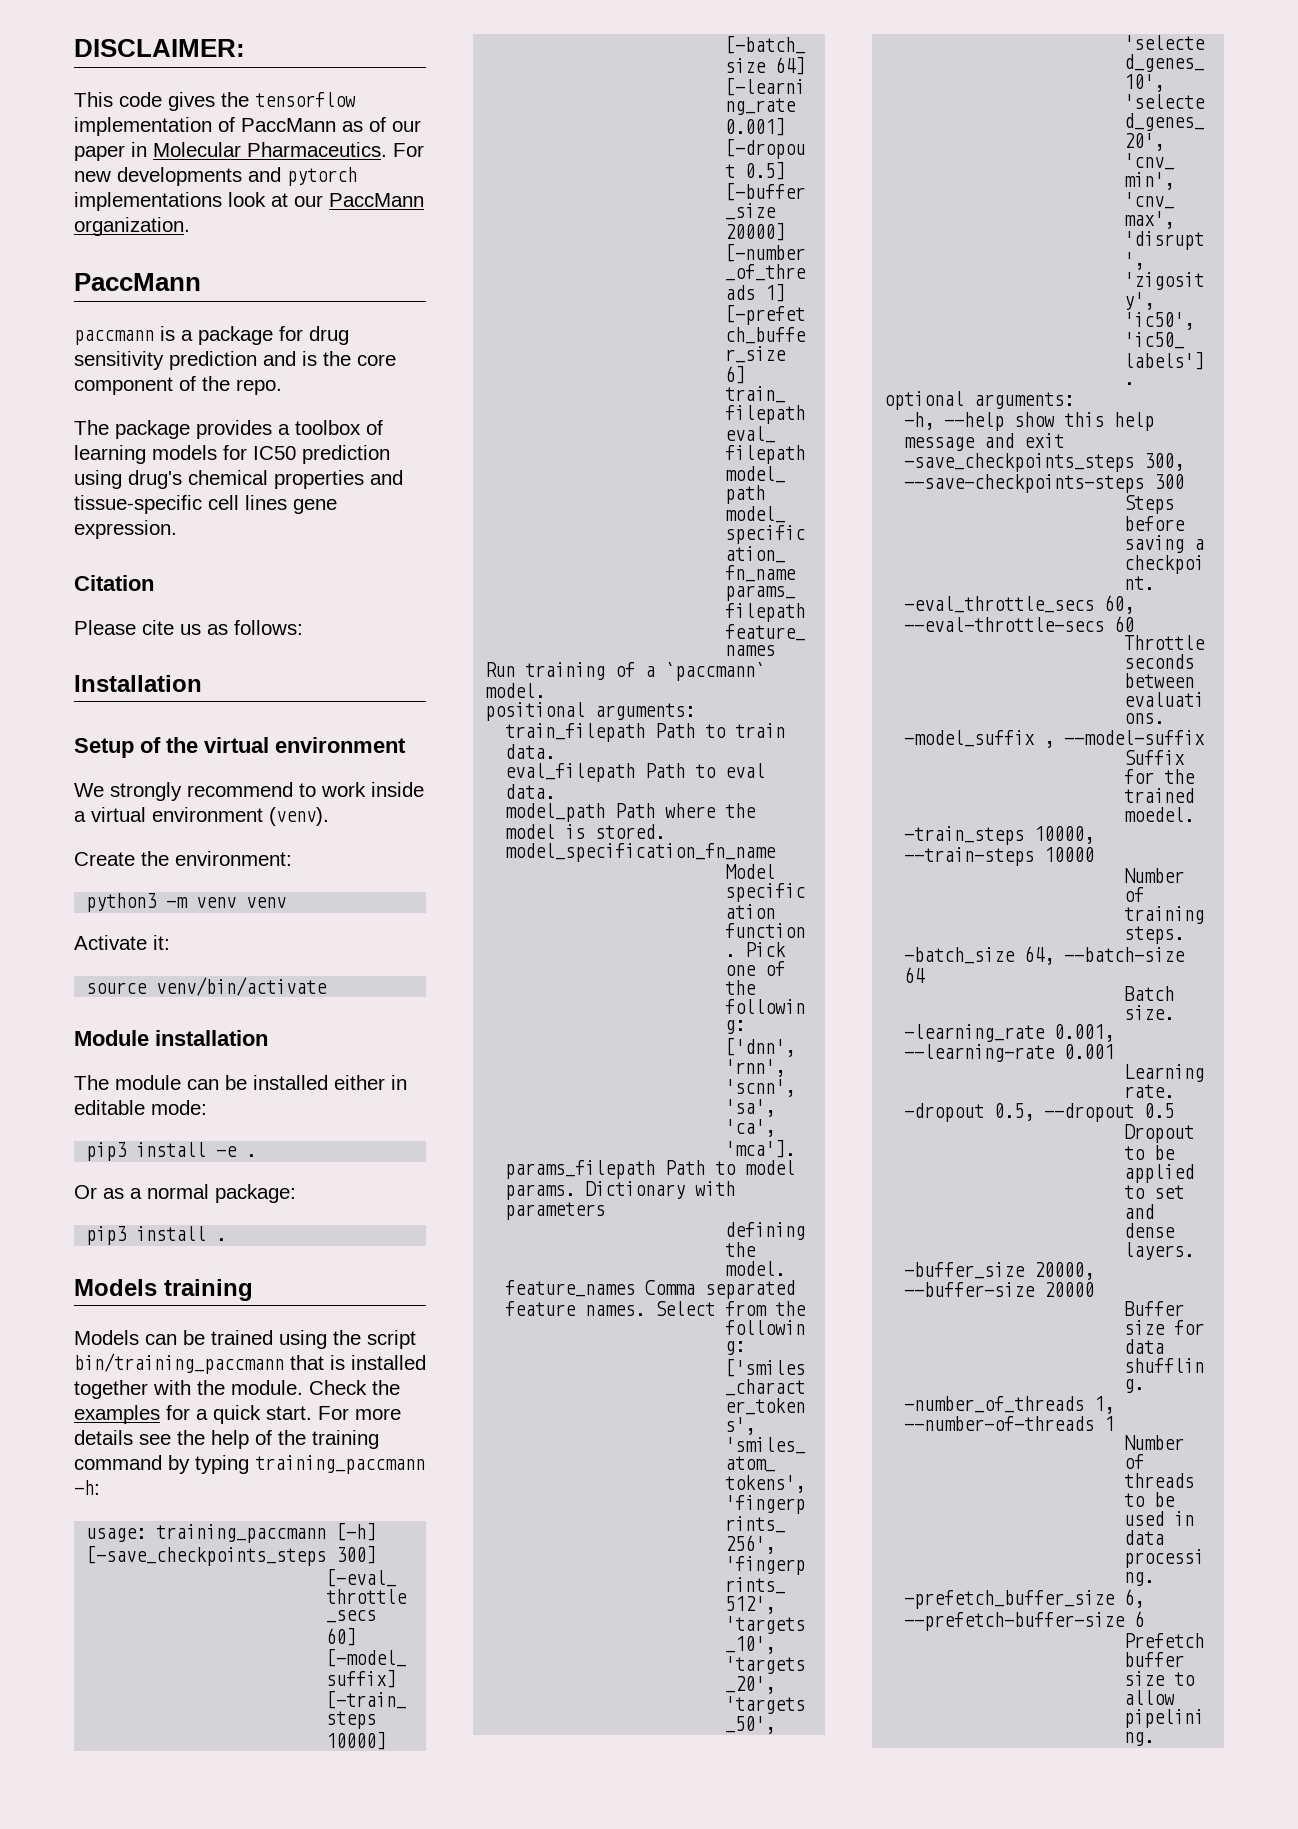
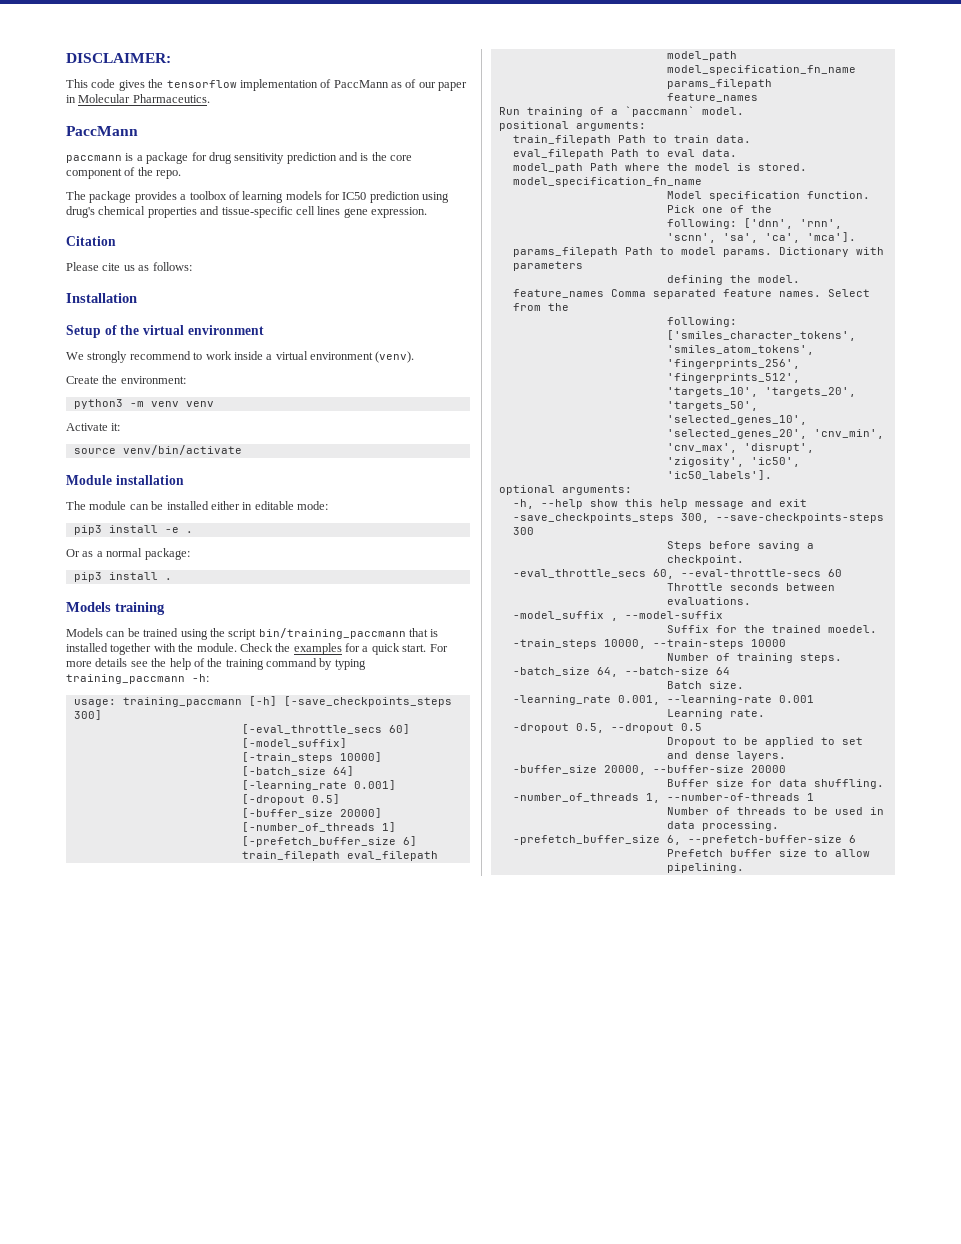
- For new developments and pytorch implementations look at our PaccMann organization.

